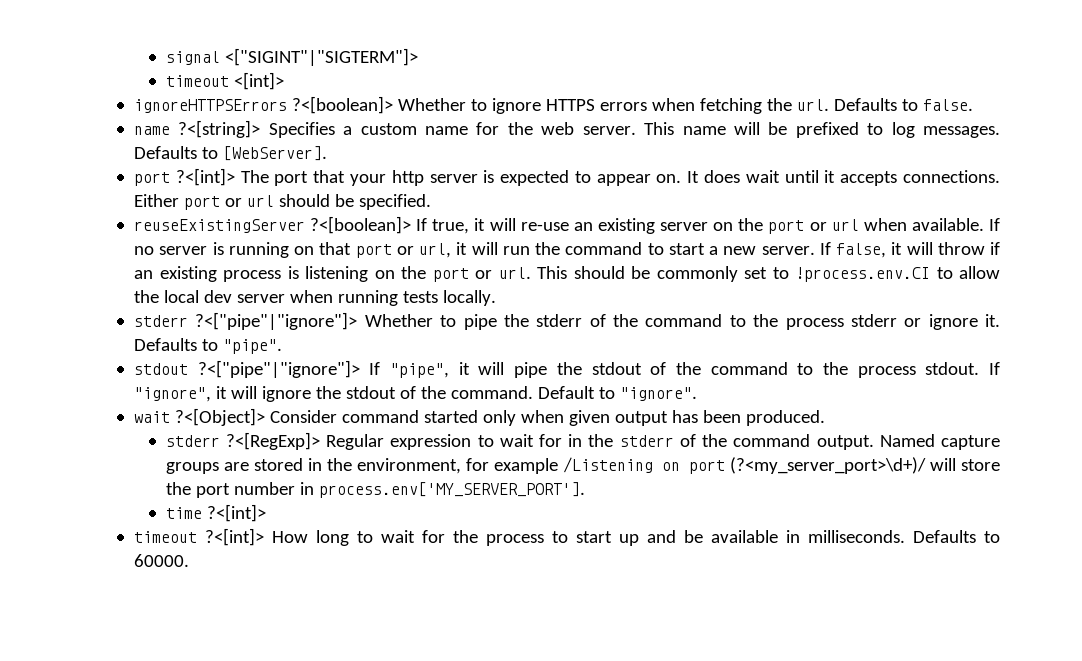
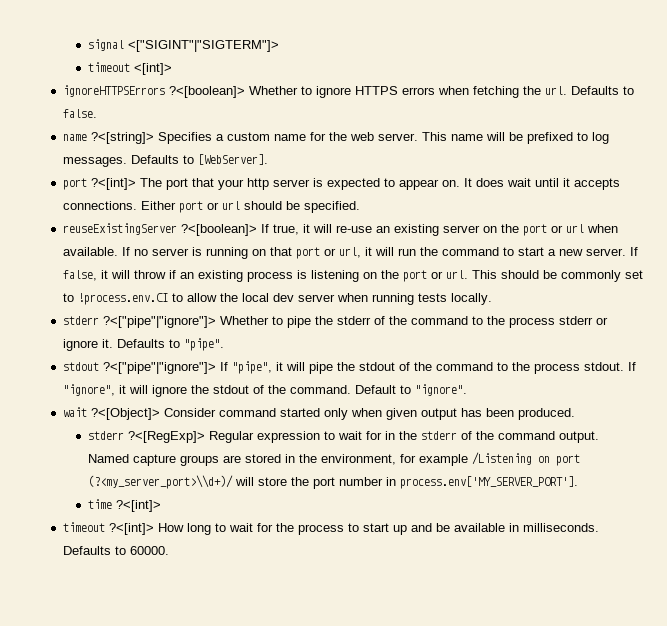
- Named capture groups are stored in the environment, for example /Listening on port (?<my_server_port>\d+)/ will store the port number in process.env['MY_SERVER_PORT'].
+ Named capture groups are stored in the environment, for example /Listening on port (?<my_server_port>\\d+)/ will store the port number in process.env['MY_SERVER_PORT'].

